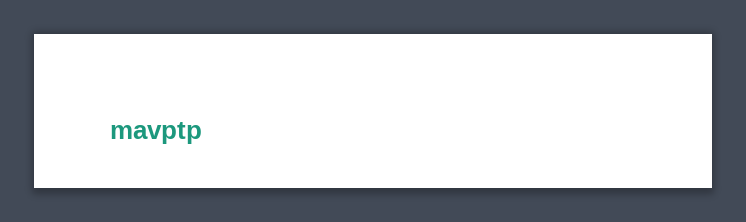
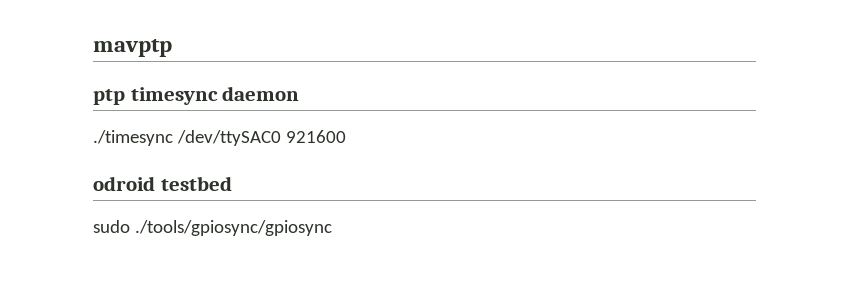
+ ptp timesync daemon
+ ./timesync /dev/ttySAC0 921600
+ odroid testbed
+ sudo ./tools/gpiosync/gpiosync

